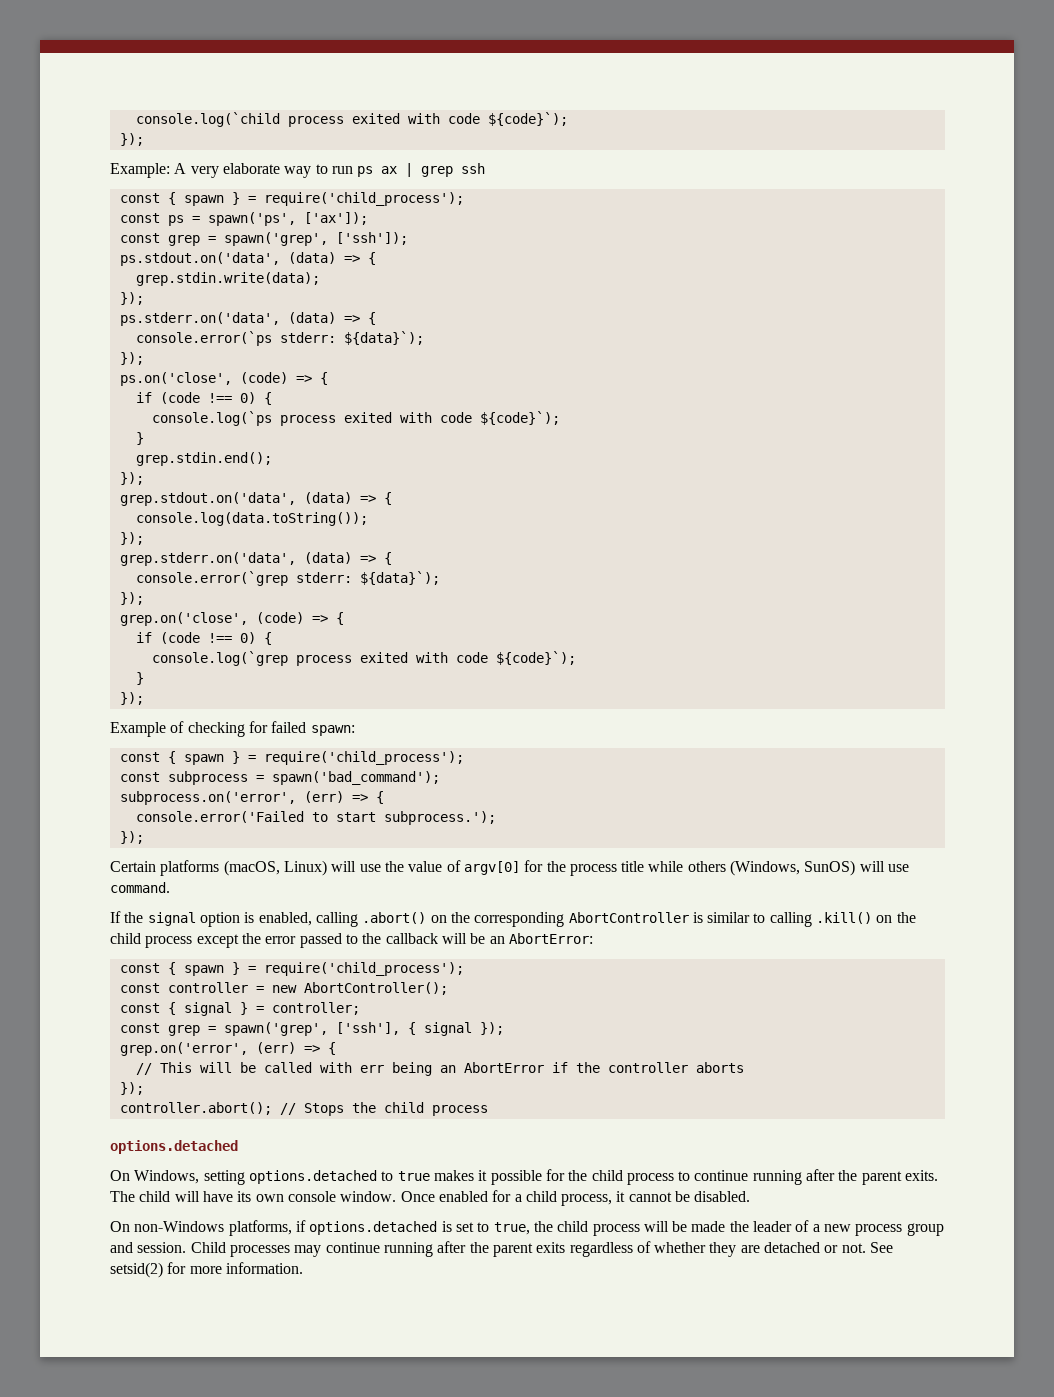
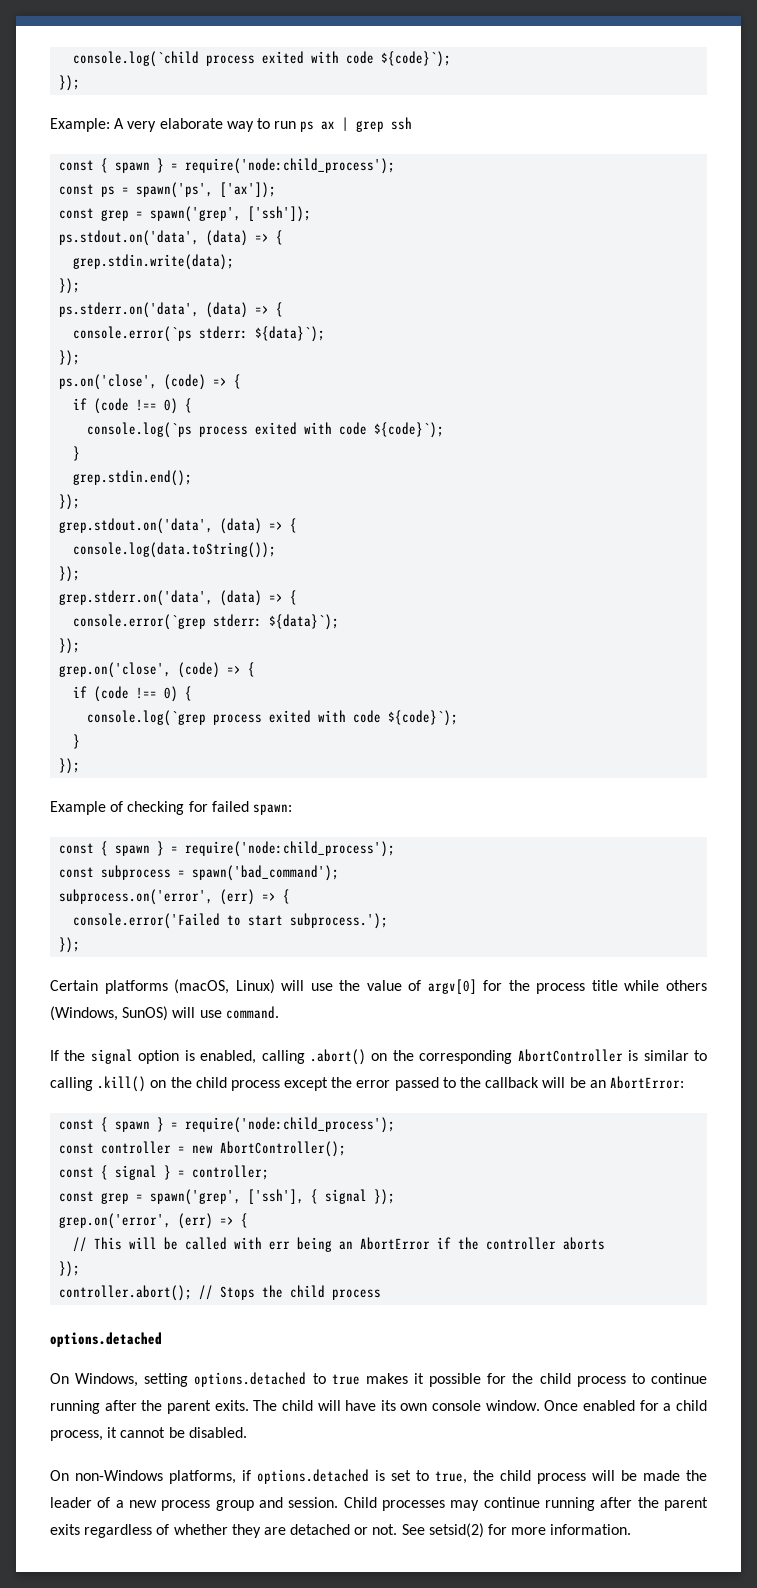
  Example: A very elaborate way to run ps ax | grep ssh
- const { spawn } = require('child_process');
+ const { spawn } = require('node:child_process');
  Example of checking for failed spawn:
- const { spawn } = require('child_process');
+ const { spawn } = require('node:child_process');
  If the signal option is enabled, calling .abort() on the corresponding AbortController is similar to calling .kill() on the child process except the error passed to the callback will be an AbortError:
- const { spawn } = require('child_process');
+ const { spawn } = require('node:child_process');

